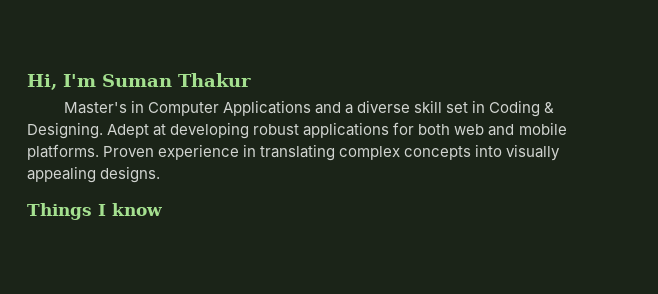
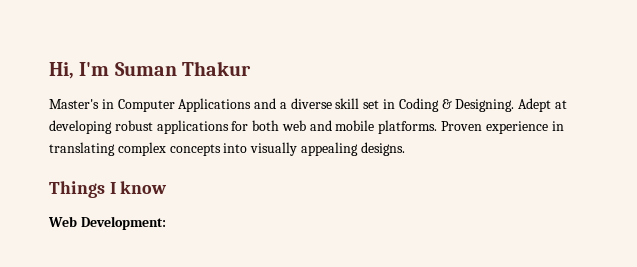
+ Web Development:

